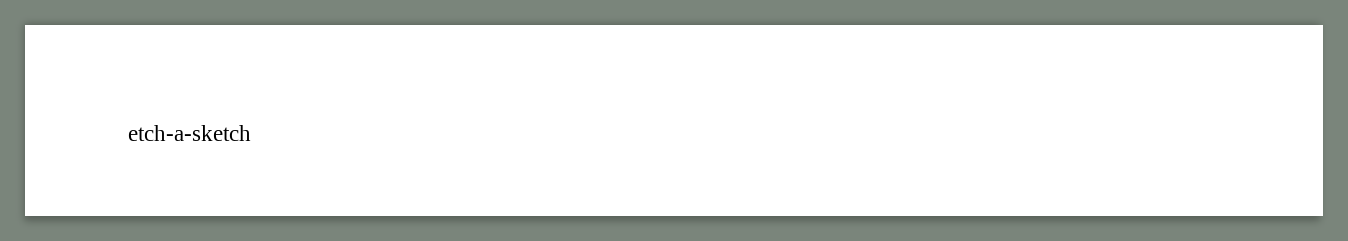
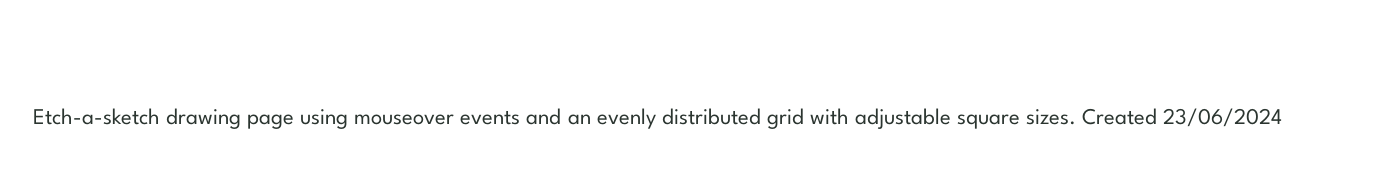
- etch-a-sketch
+ Etch-a-sketch drawing page using mouseover events and an evenly distributed grid with adjustable square sizes. Created 23/06/2024

